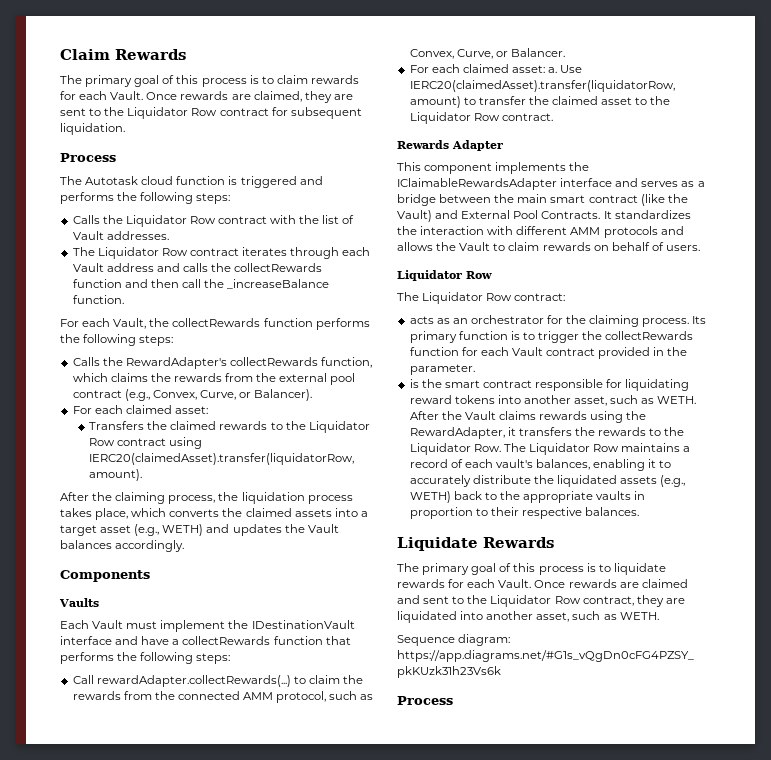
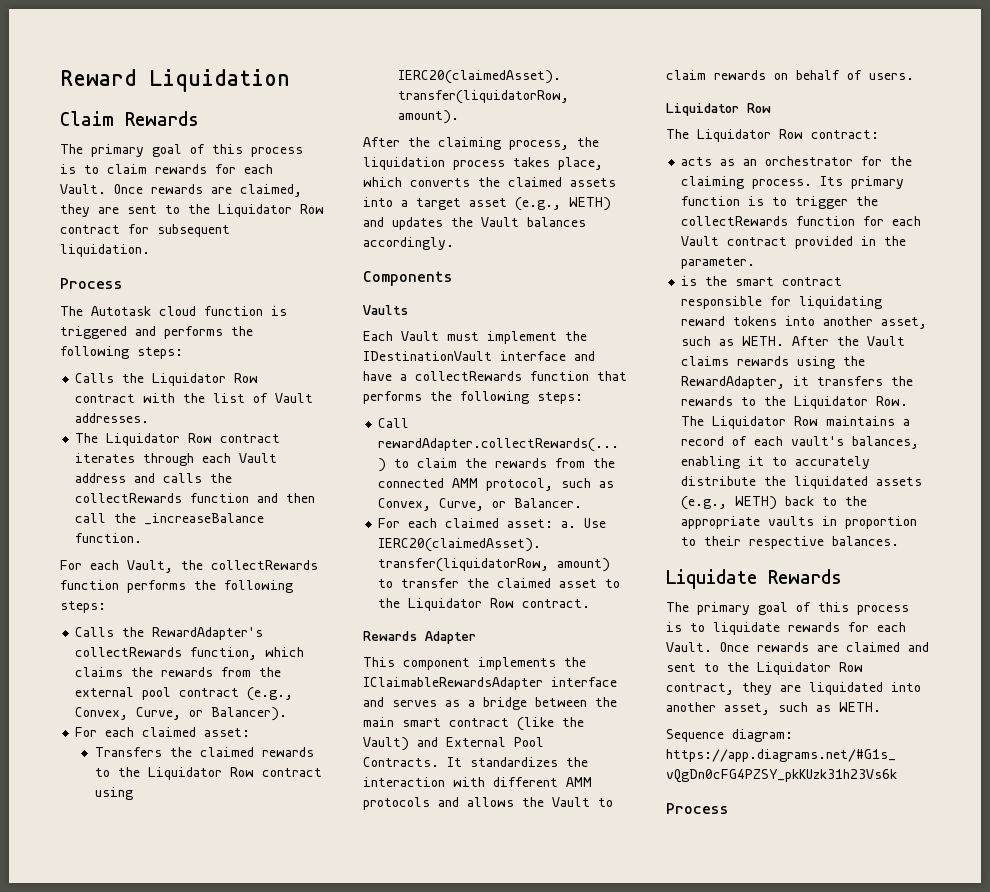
+ Reward Liquidation

